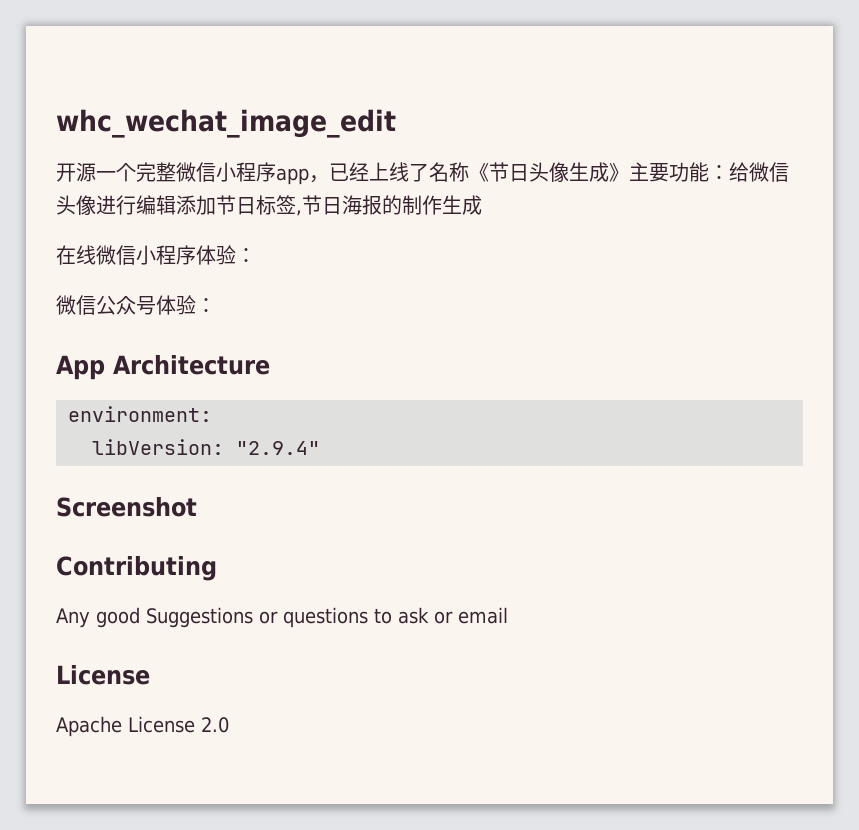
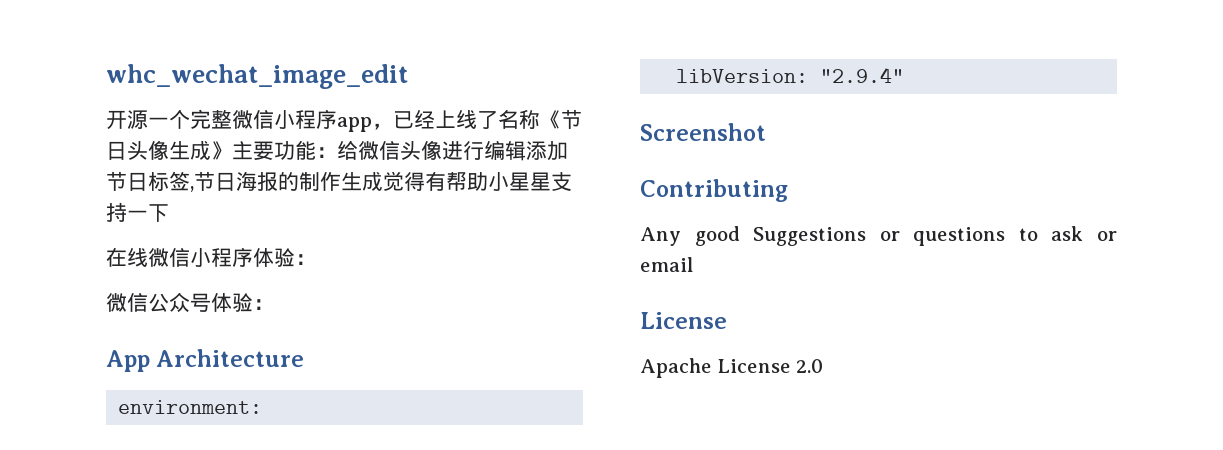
- 开源一个完整微信小程序app，已经上线了名称《节日头像生成》主要功能：给微信头像进行编辑添加节日标签,节日海报的制作生成
+ 开源一个完整微信小程序app，已经上线了名称《节日头像生成》主要功能：给微信头像进行编辑添加节日标签,节日海报的制作生成觉得有帮助小星星支持一下

